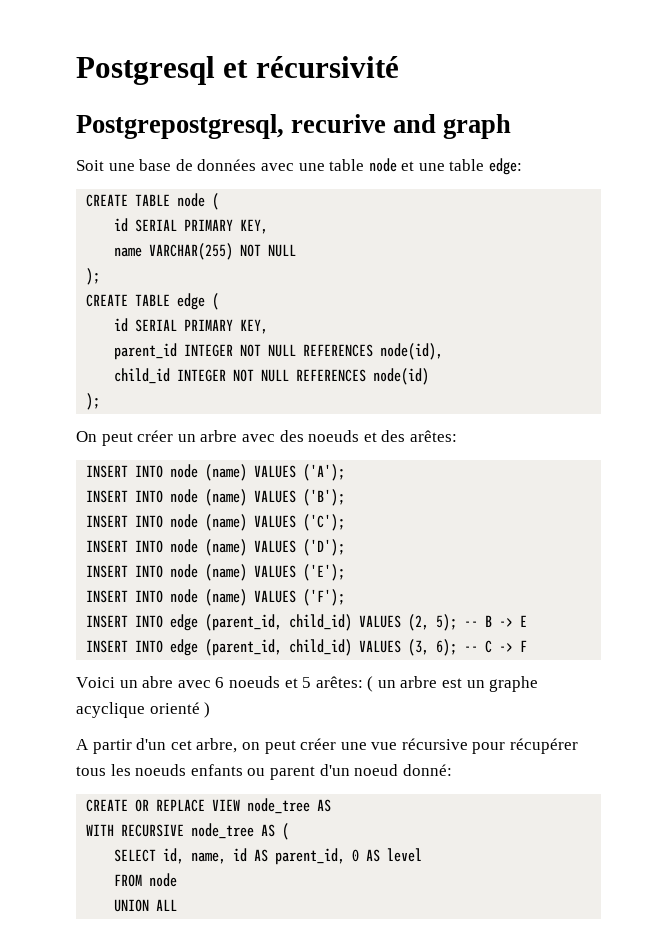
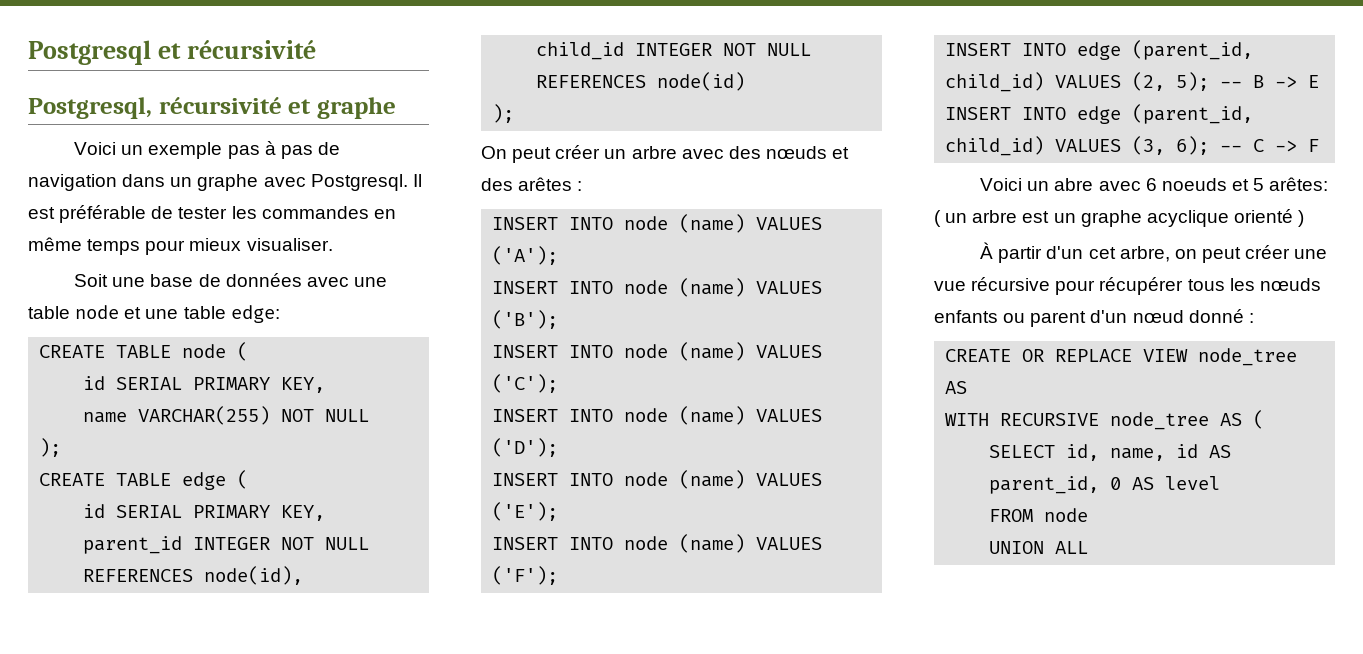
- Postgrepostgresql, recurive and graph
+ Postgresql, récursivité et graphe
+ Voici un exemple pas à pas de navigation dans un graphe avec Postgresql. Il est préférable de tester les commandes en même temps pour mieux visualiser.
- On peut créer un arbre avec des noeuds et des arêtes:
+ On peut créer un arbre avec des nœuds et des arêtes :
- A partir d'un cet arbre, on peut créer une vue récursive pour récupérer tous les noeuds enfants ou parent d'un noeud donné:
+ À partir d'un cet arbre, on peut créer une vue récursive pour récupérer tous les nœuds enfants ou parent d'un nœud donné :

